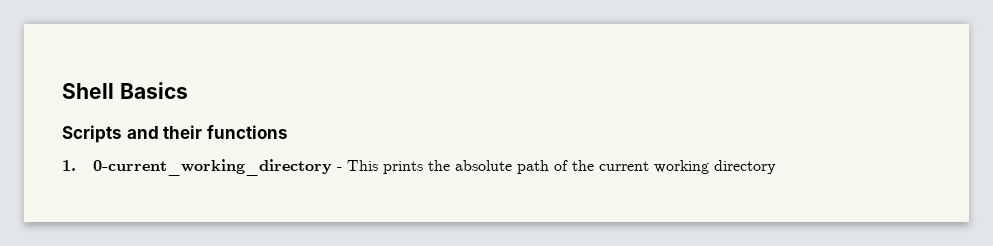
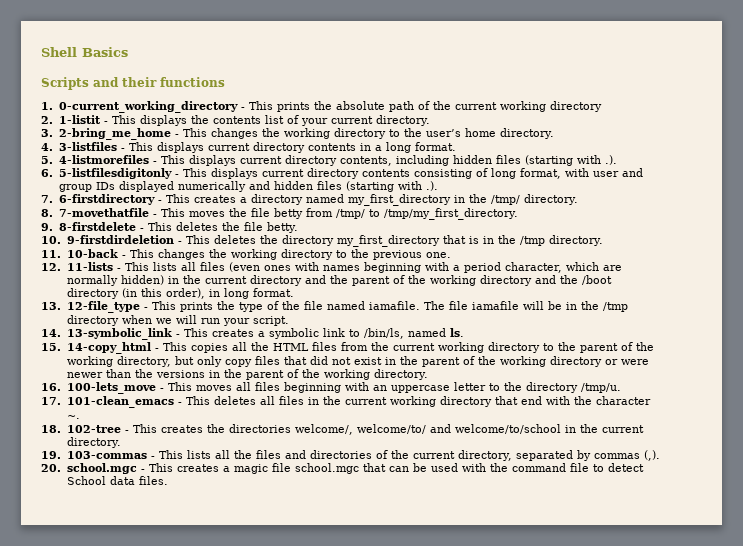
+ 2. 1-listit - This displays the contents list of your current directory.
+ 3. 2-bring_me_home - This changes the working directory to the user’s home directory.
+ 4. 3-listfiles - This displays current directory contents in a long format.
+ 5. 4-listmorefiles - This displays current directory contents, including hidden files (starting with .).
+ 6. 5-listfilesdigitonly - This displays current directory contents consisting of long format, with user and group IDs displayed numerically and hidden files (starting with .).
+ 7. 6-firstdirectory - This creates a directory named my_first_directory in the /tmp/ directory.
+ 8. 7-movethatfile - This moves the file betty from /tmp/ to /tmp/my_first_directory.
+ 9. 8-firstdelete - This deletes the file betty.
+ 10. 9-firstdirdeletion - This deletes the directory my_first_directory that is in the /tmp directory.
+ 11. 10-back - This changes the working directory to the previous one.
+ 12. 11-lists - This lists all files (even ones with names beginning with a period character, which are normally hidden) in the current directory and the parent of the working directory and the /boot directory (in this order), in long format.
+ 13. 12-file_type - This prints the type of the file named iamafile. The file iamafile will be in the /tmp directory when we will run your script.
+ 14. 13-symbolic_link - This creates a symbolic link to /bin/ls, named ls.
+ 15. 14-copy_html - This copies all the HTML files from the current working directory to the parent of the working directory, but only copy files that did not exist in the parent of the working directory or were newer than the versions in the parent of the working directory.
+ 16. 100-lets_move - This moves all files beginning with an uppercase letter to the directory /tmp/u.
+ 17. 101-clean_emacs - This deletes all files in the current working directory that end with the character ~.
+ 18. 102-tree - This creates the directories welcome/, welcome/to/ and welcome/to/school in the current directory.
+ 19. 103-commas - This lists all the files and directories of the current directory, separated by commas (,).
+ 20. school.mgc - This creates a magic file school.mgc that can be used with the command file to detect School data files.

